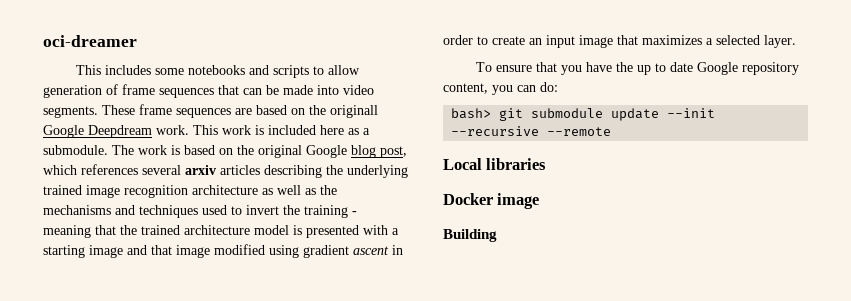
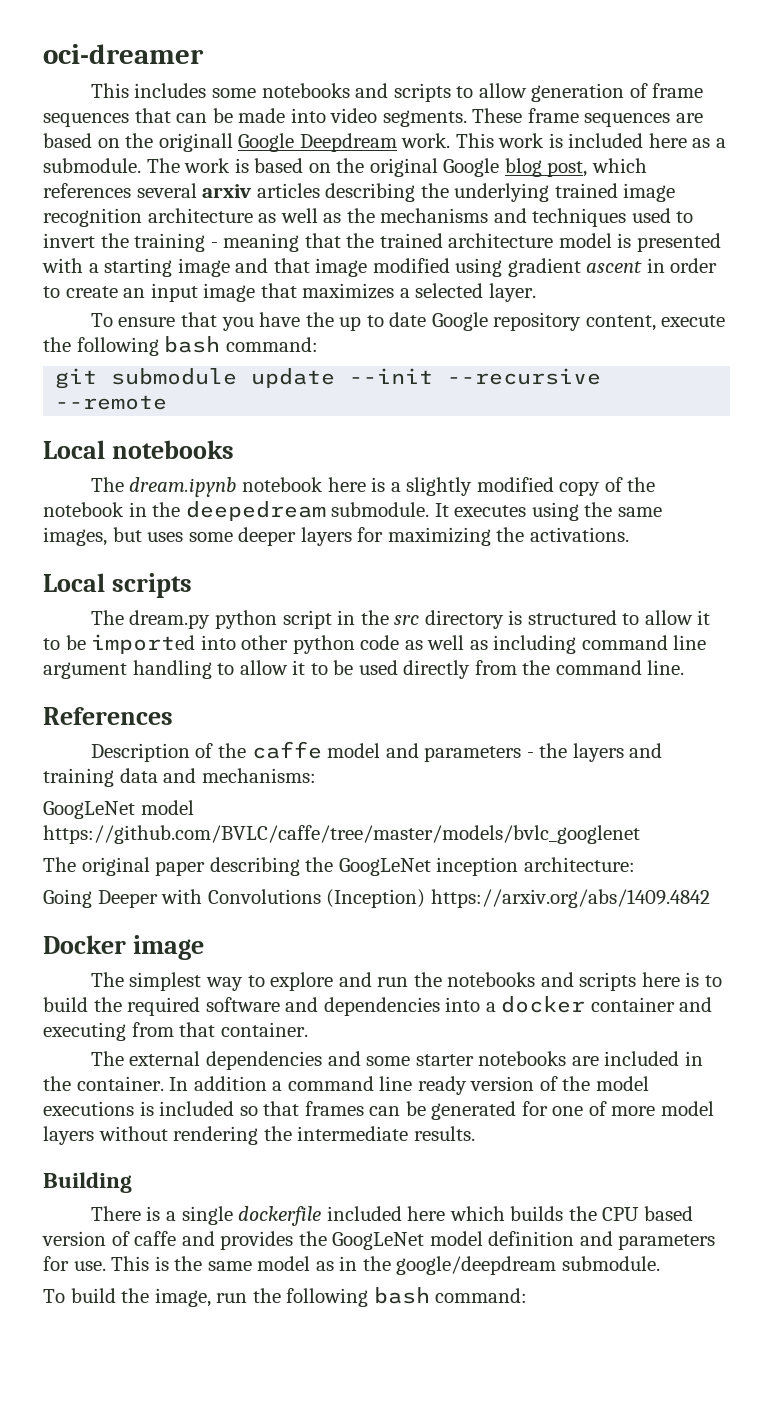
- To ensure that you have the up to date Google repository content, you can do:
- bash> git submodule update --init --recursive --remote
+ To ensure that you have the up to date Google repository content, execute the following bash command:
+ git submodule update --init --recursive --remote
- Local libraries
+ Local notebooks
+ The dream.ipynb notebook here is a slightly modified copy of the notebook in the deepedream submodule. It executes using the same images, but uses some deeper layers for maximizing the activations.
+ Local scripts
+ The dream.py python script in the src directory is structured to allow it to be imported into other python code as well as including command line argument handling to allow it to be used directly from the command line.
+ References
+ Description of the caffe model and parameters - the layers and training data and mechanisms:
+ GoogLeNet model https://github.com/BVLC/caffe/tree/master/models/bvlc_googlenet
+ The original paper describing the GoogLeNet inception architecture:
+ Going Deeper with Convolutions (Inception) https://arxiv.org/abs/1409.4842
  Docker image
+ The simplest way to explore and run the notebooks and scripts here is to build the required software and dependencies into a docker container and executing from that container.
+ The external dependencies and some starter notebooks are included in the container. In addition a command line ready version of the model executions is included so that frames can be generated for one of more model layers without rendering the intermediate results.
  Building
+ There is a single dockerfile included here which builds the CPU based version of caffe and provides the GoogLeNet model definition and parameters for use. This is the same model as in the google/deepdream submodule.
+ To build the image, run the following bash command:

